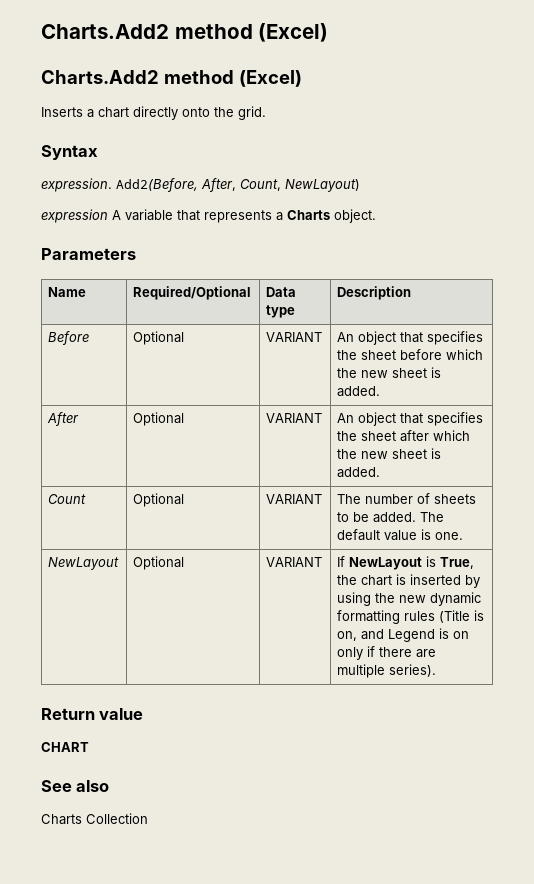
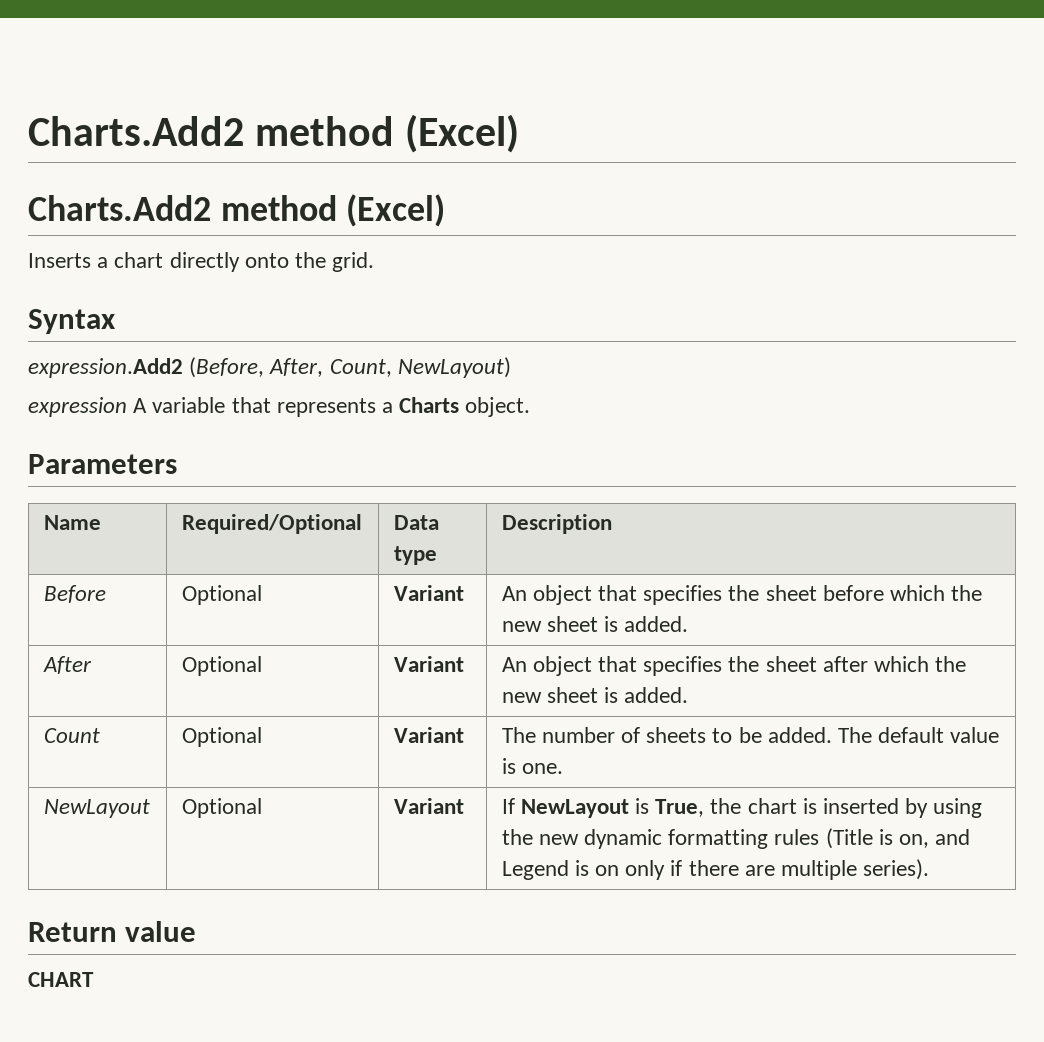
- expression. Add2(Before, After, Count, NewLayout)
+ expression.Add2 (Before, After, Count, NewLayout)
- Before | Optional | VARIANT | An object that specifies the sheet before which the new sheet is added.
+ Before | Optional | Variant | An object that specifies the sheet before which the new sheet is added.
- After | Optional | VARIANT | An object that specifies the sheet after which the new sheet is added.
+ After | Optional | Variant | An object that specifies the sheet after which the new sheet is added.
- Count | Optional | VARIANT | The number of sheets to be added. The default value is one.
+ Count | Optional | Variant | The number of sheets to be added. The default value is one.
- NewLayout | Optional | VARIANT | If NewLayout is True, the chart is inserted by using the new dynamic formatting rules (Title is on, and Legend is on only if there are multiple series).
+ NewLayout | Optional | Variant | If NewLayout is True, the chart is inserted by using the new dynamic formatting rules (Title is on, and Legend is on only if there are multiple series).
- See also
- Charts Collection

